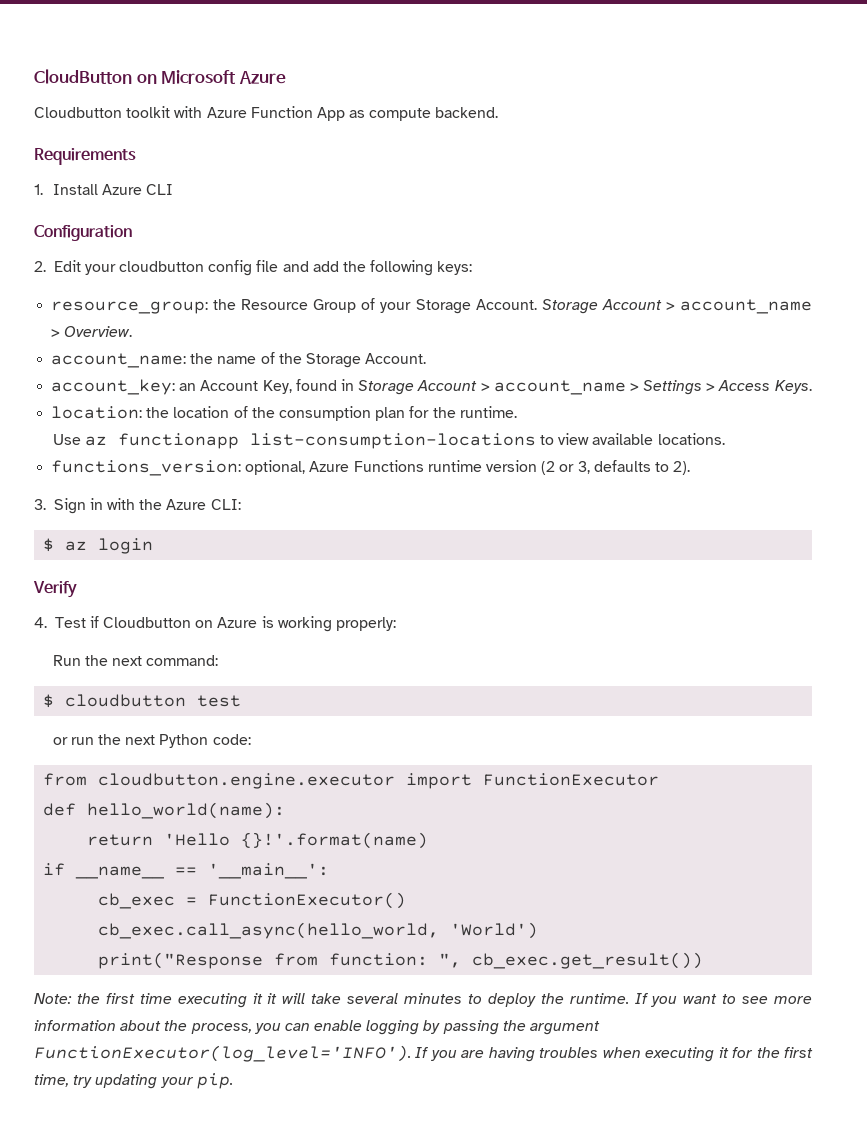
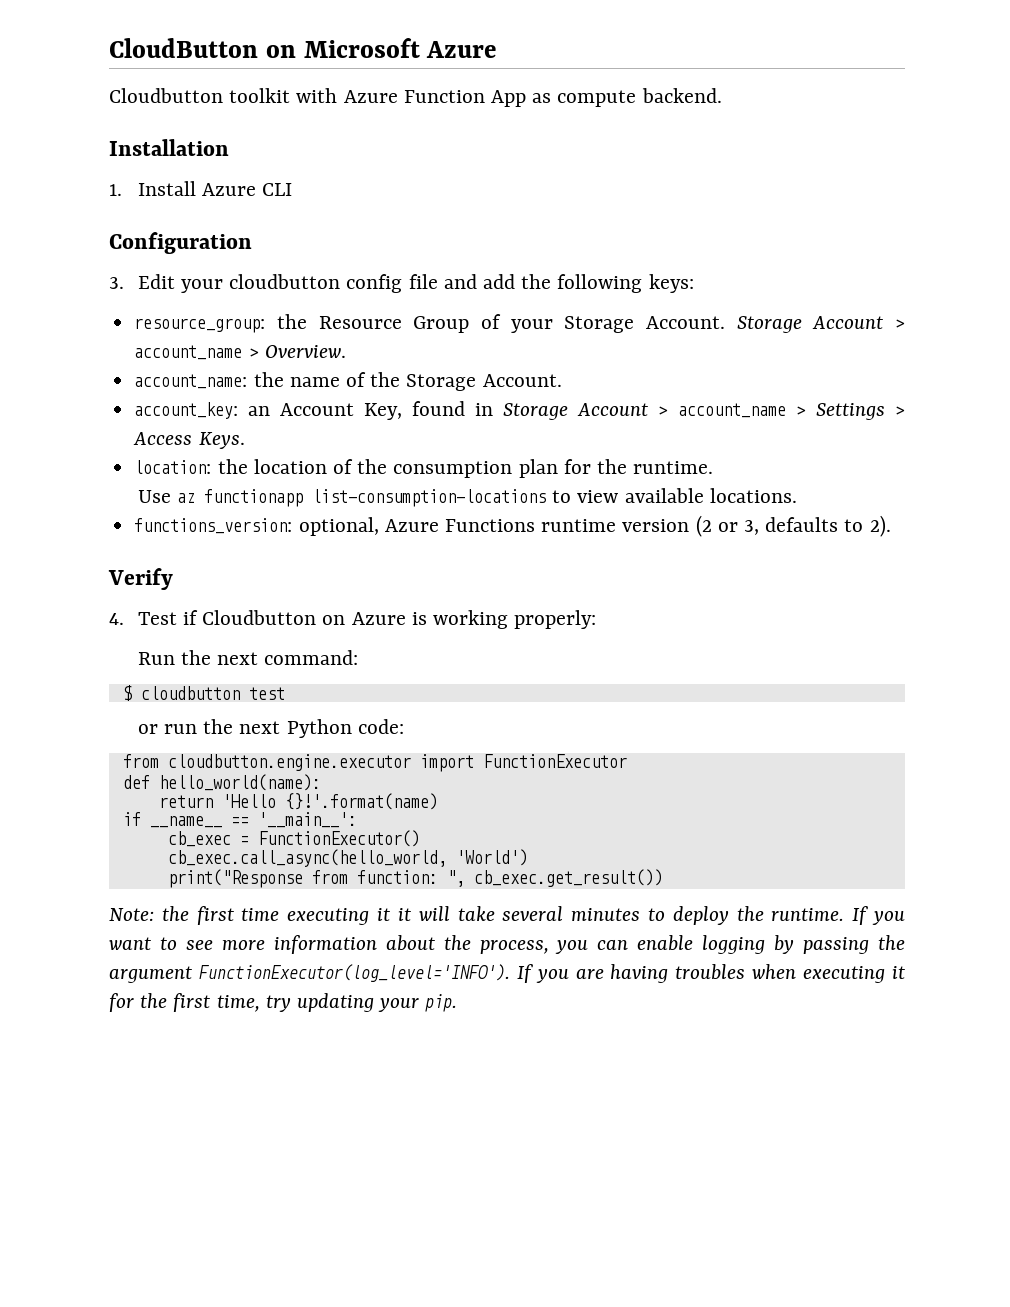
- Requirements
+ Installation
- 2. Edit your cloudbutton config file and add the following keys:
+ 3. Edit your cloudbutton config file and add the following keys:
- 3. Sign in with the Azure CLI:
- $ az login

